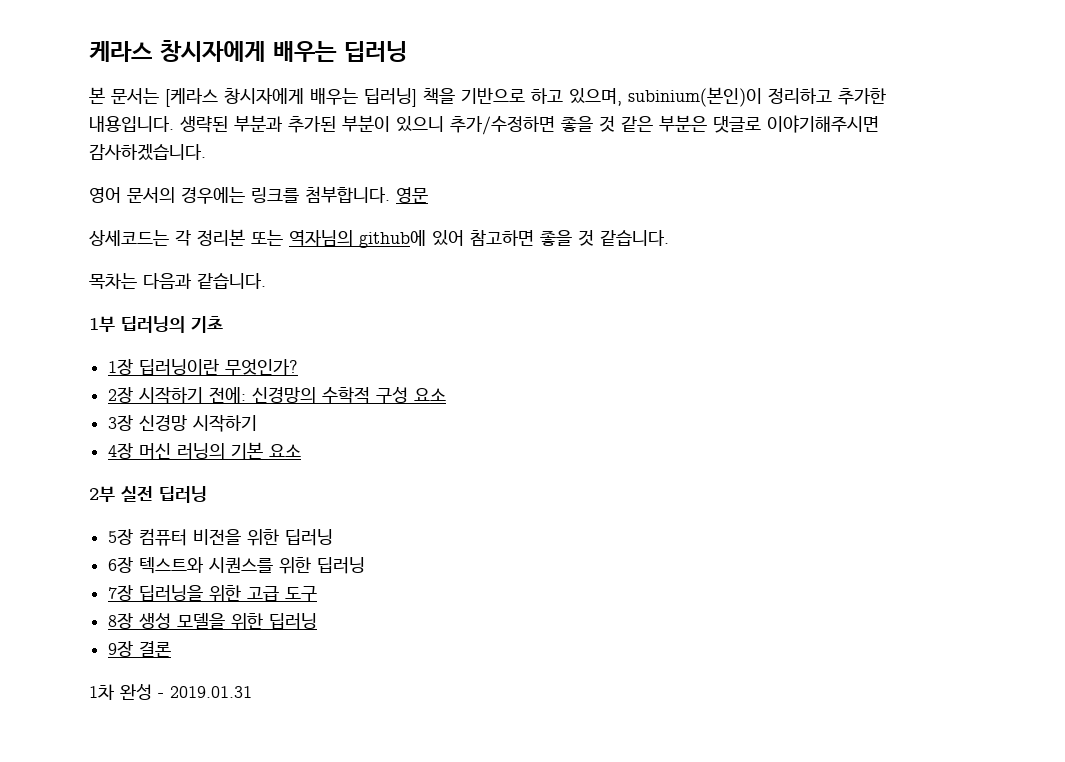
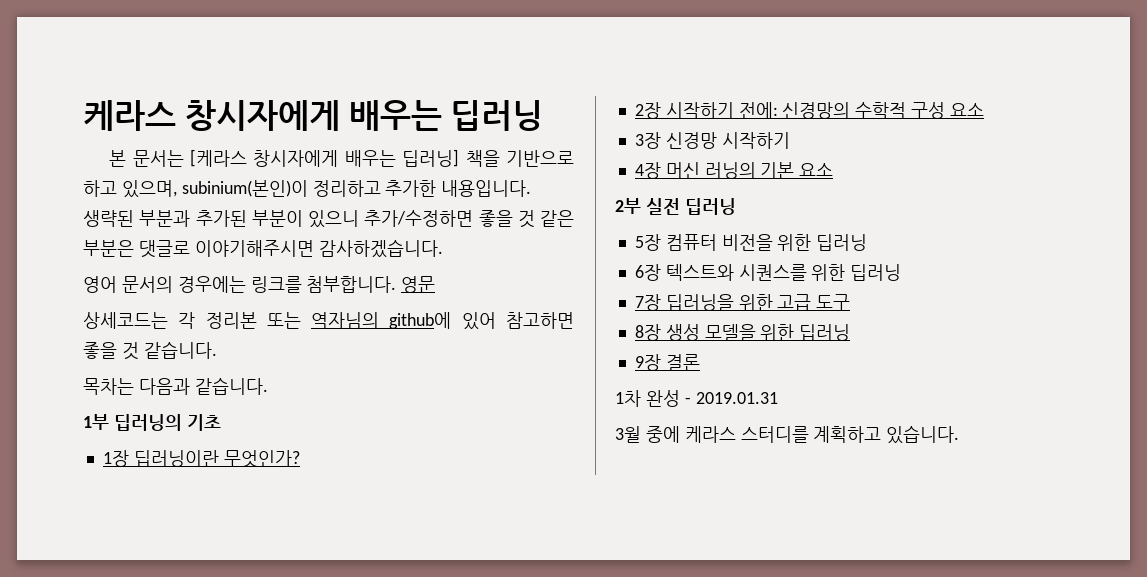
+ 3월 중에 케라스 스터디를 계획하고 있습니다.

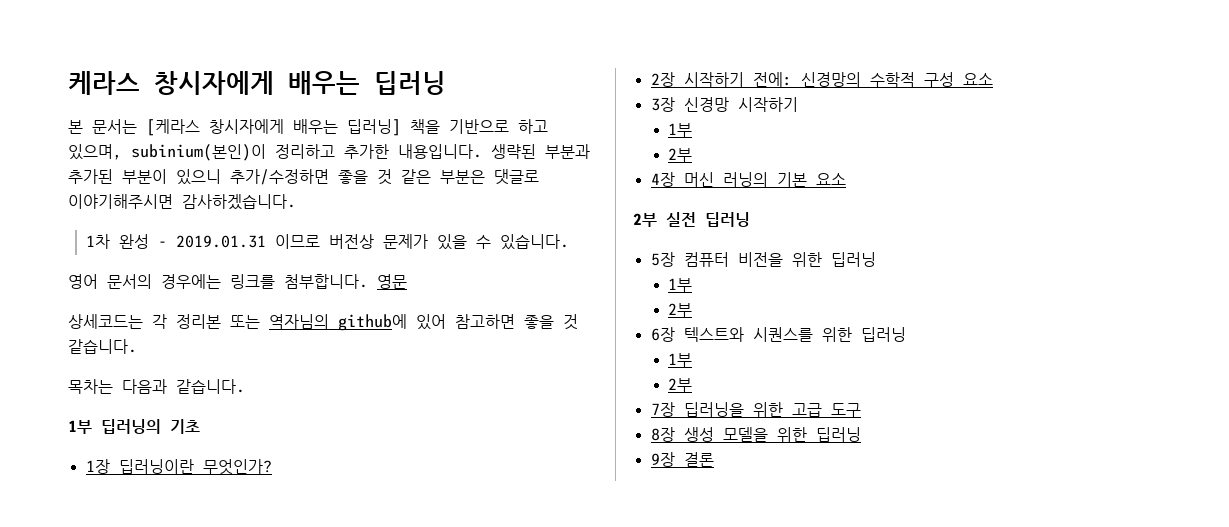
+ 1차 완성 - 2019.01.31 이므로 버전상 문제가 있을 수 있습니다.
  3장 신경망 시작하기
+ 1부
+ 2부
  5장 컴퓨터 비전을 위한 딥러닝
+ 1부
+ 2부
  6장 텍스트와 시퀀스를 위한 딥러닝
+ 1부
+ 2부
- 1차 완성 - 2019.01.31
- 3월 중에 케라스 스터디를 계획하고 있습니다.

